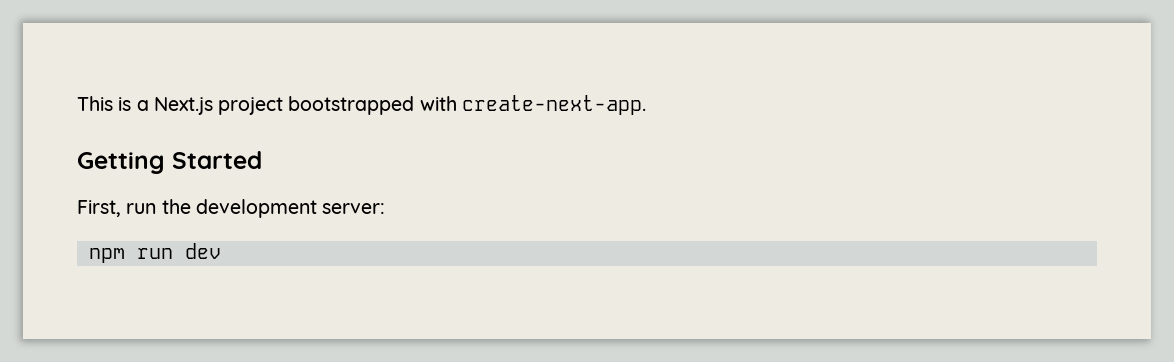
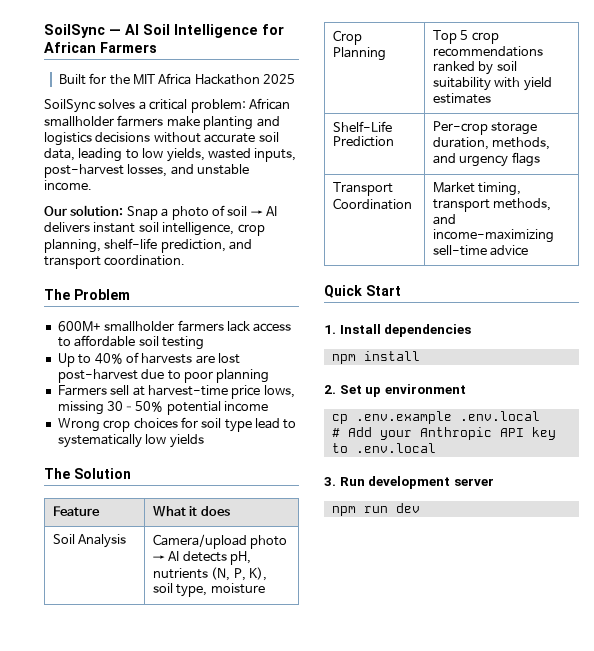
- This is a Next.js project bootstrapped with create-next-app.
- Getting Started
- First, run the development server:
+ SoilSync — AI Soil Intelligence for African Farmers
+ Built for the MIT Africa Hackathon 2025
+ SoilSync solves a critical problem: African smallholder farmers make planting and logistics decisions without accurate soil data, leading to low yields, wasted inputs, post-harvest losses, and unstable income.
+ Our solution: Snap a photo of soil → AI delivers instant soil intelligence, crop planning, shelf-life prediction, and transport coordination.
+ The Problem
+ 600M+ smallholder farmers lack access to affordable soil testing
+ Up to 40% of harvests are lost post-harvest due to poor planning
+ Farmers sell at harvest-time price lows, missing 30–50% potential income
+ Wrong crop choices for soil type lead to systematically low yields
+ The Solution
+ Feature | What it does
+ Soil Analysis | Camera/upload photo → AI detects pH, nutrients (N, P, K), soil type, moisture
+ Crop Planning | Top 5 crop recommendations ranked by soil suitability with yield estimates
+ Shelf-Life Prediction | Per-crop storage duration, methods, and urgency flags
+ Transport Coordination | Market timing, transport methods, and income-maximizing sell-time advice
+ Quick Start
+ 1. Install dependencies
+ npm install
+ 2. Set up environment
+ cp .env.example .env.local
+ # Add your Anthropic API key to .env.local
+ 3. Run development server

